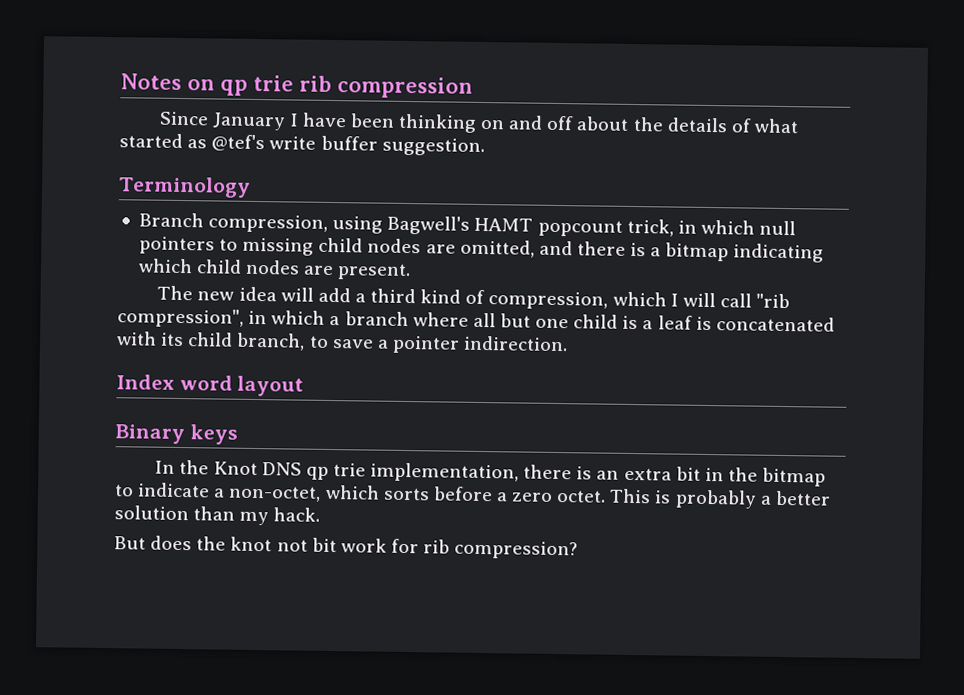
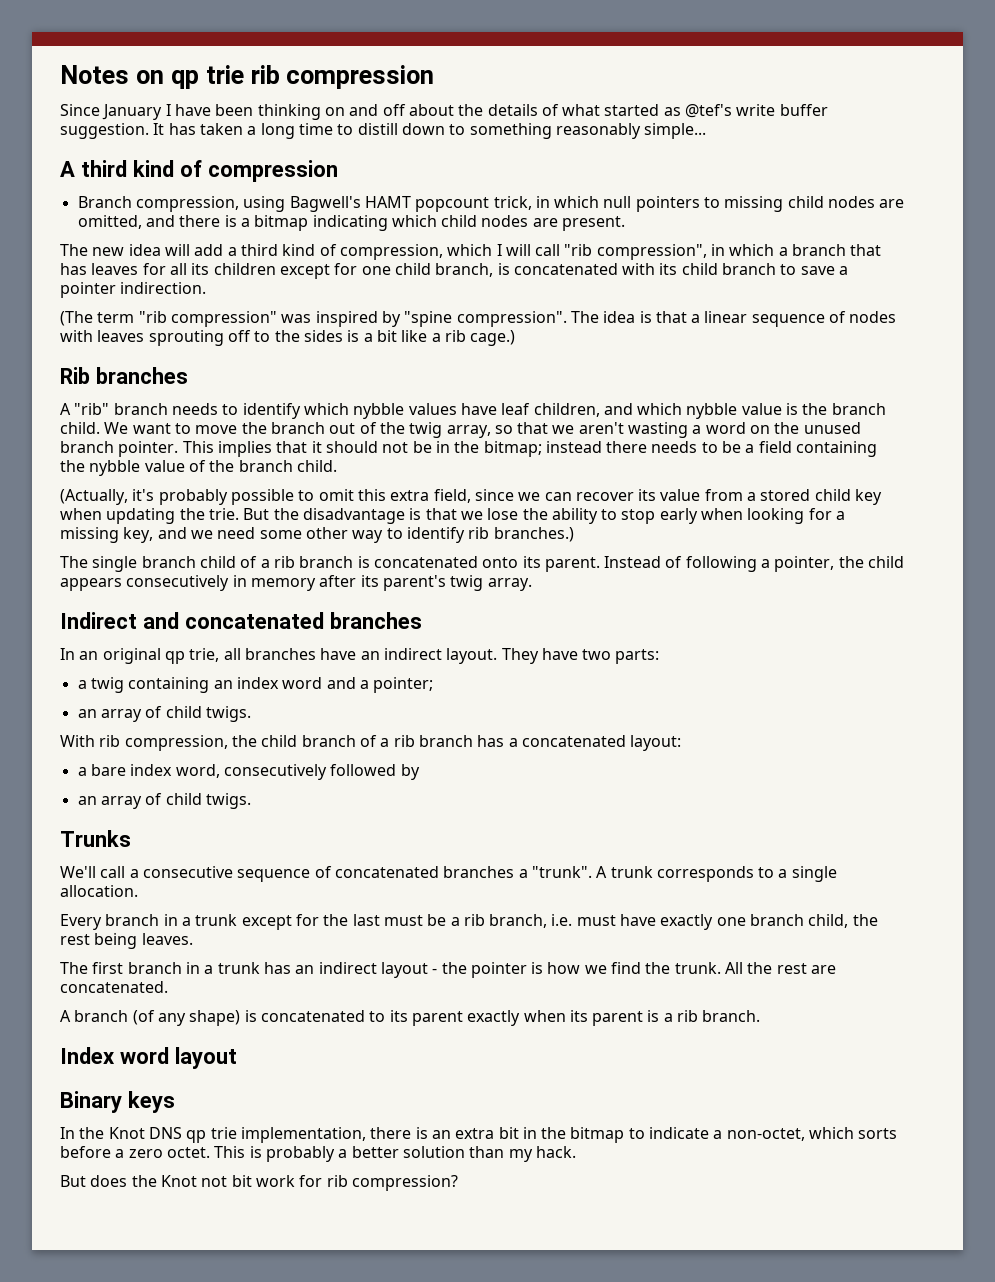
- Since January I have been thinking on and off about the details of what started as @tef's write buffer suggestion.
- Terminology
+ Since January I have been thinking on and off about the details of what started as @tef's write buffer suggestion. It has taken a long time to distill down to something reasonably simple...
+ A third kind of compression
- The new idea will add a third kind of compression, which I will call "rib compression", in which a branch where all but one child is a leaf is concatenated with its child branch, to save a pointer indirection.
+ The new idea will add a third kind of compression, which I will call "rib compression", in which a branch that has leaves for all its children except for one child branch, is concatenated with its child branch to save a pointer indirection.
+ (The term "rib compression" was inspired by "spine compression". The idea is that a linear sequence of nodes with leaves sprouting off to the sides is a bit like a rib cage.)
+ Rib branches
+ A "rib" branch needs to identify which nybble values have leaf children, and which nybble value is the branch child. We want to move the branch out of the twig array, so that we aren't wasting a word on the unused branch pointer. This implies that it should not be in the bitmap; instead there needs to be a field containing the nybble value of the branch child.
+ (Actually, it's probably possible to omit this extra field, since we can recover its value from a stored child key when updating the trie. But the disadvantage is that we lose the ability to stop early when looking for a missing key, and we need some other way to identify rib branches.)
+ The single branch child of a rib branch is concatenated onto its parent. Instead of following a pointer, the child appears consecutively in memory after its parent's twig array.
+ Indirect and concatenated branches
+ In an original qp trie, all branches have an indirect layout. They have two parts:
+ a twig containing an index word and a pointer;
+ an array of child twigs.
+ With rib compression, the child branch of a rib branch has a concatenated layout:
+ a bare index word, consecutively followed by
+ an array of child twigs.
+ Trunks
+ We'll call a consecutive sequence of concatenated branches a "trunk". A trunk corresponds to a single allocation.
+ Every branch in a trunk except for the last must be a rib branch, i.e. must have exactly one branch child, the rest being leaves.
+ The first branch in a trunk has an indirect layout - the pointer is how we find the trunk. All the rest are concatenated.
+ A branch (of any shape) is concatenated to its parent exactly when its parent is a rib branch.
- But does the knot not bit work for rib compression?
+ But does the Knot not bit work for rib compression?

